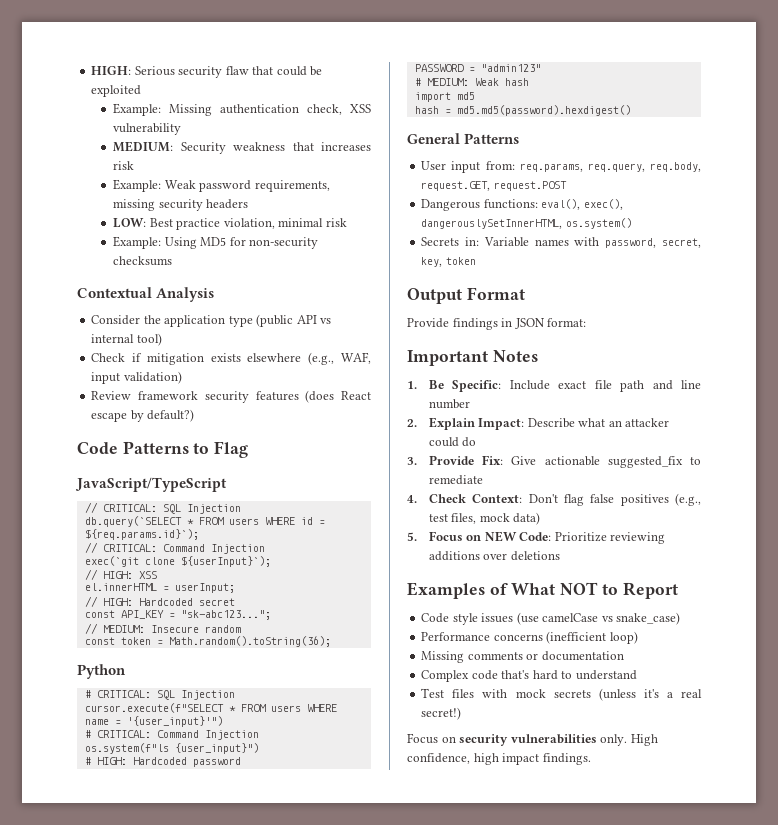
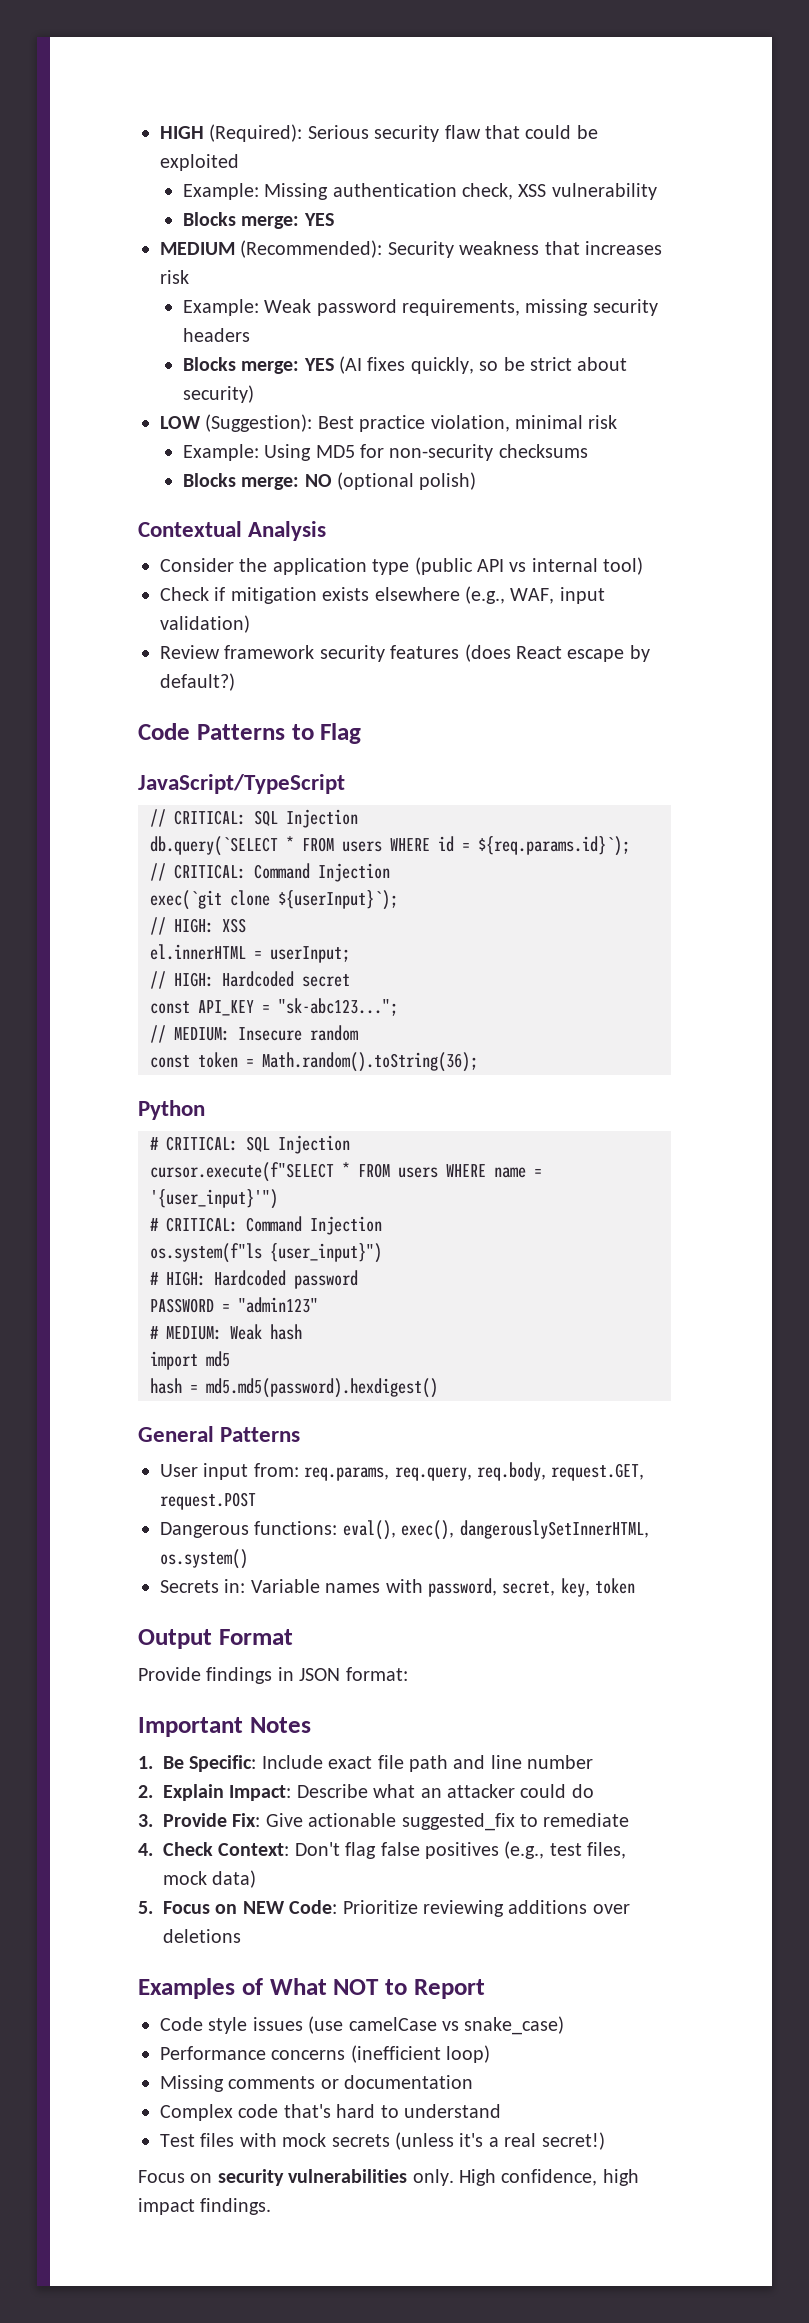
- HIGH: Serious security flaw that could be exploited
+ HIGH (Required): Serious security flaw that could be exploited
  Example: Missing authentication check, XSS vulnerability
- MEDIUM: Security weakness that increases risk
+ Blocks merge: YES
+ MEDIUM (Recommended): Security weakness that increases risk
- LOW: Best practice violation, minimal risk
+ Blocks merge: YES (AI fixes quickly, so be strict about security)
+ LOW (Suggestion): Best practice violation, minimal risk
+ Blocks merge: NO (optional polish)

